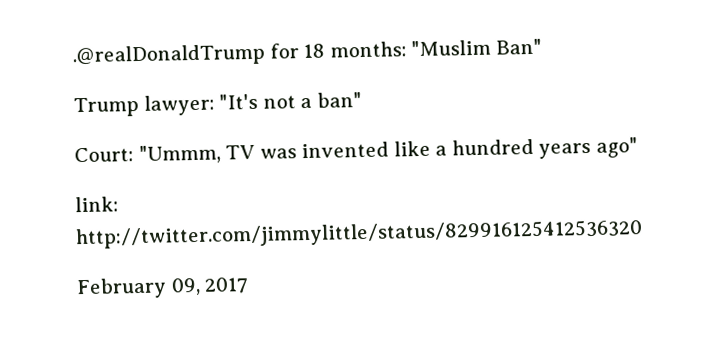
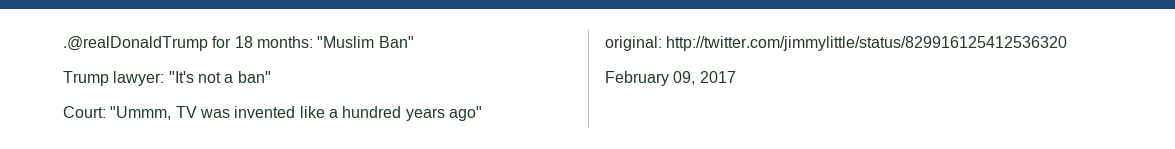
- link: http://twitter.com/jimmylittle/status/829916125412536320
+ original: http://twitter.com/jimmylittle/status/829916125412536320

